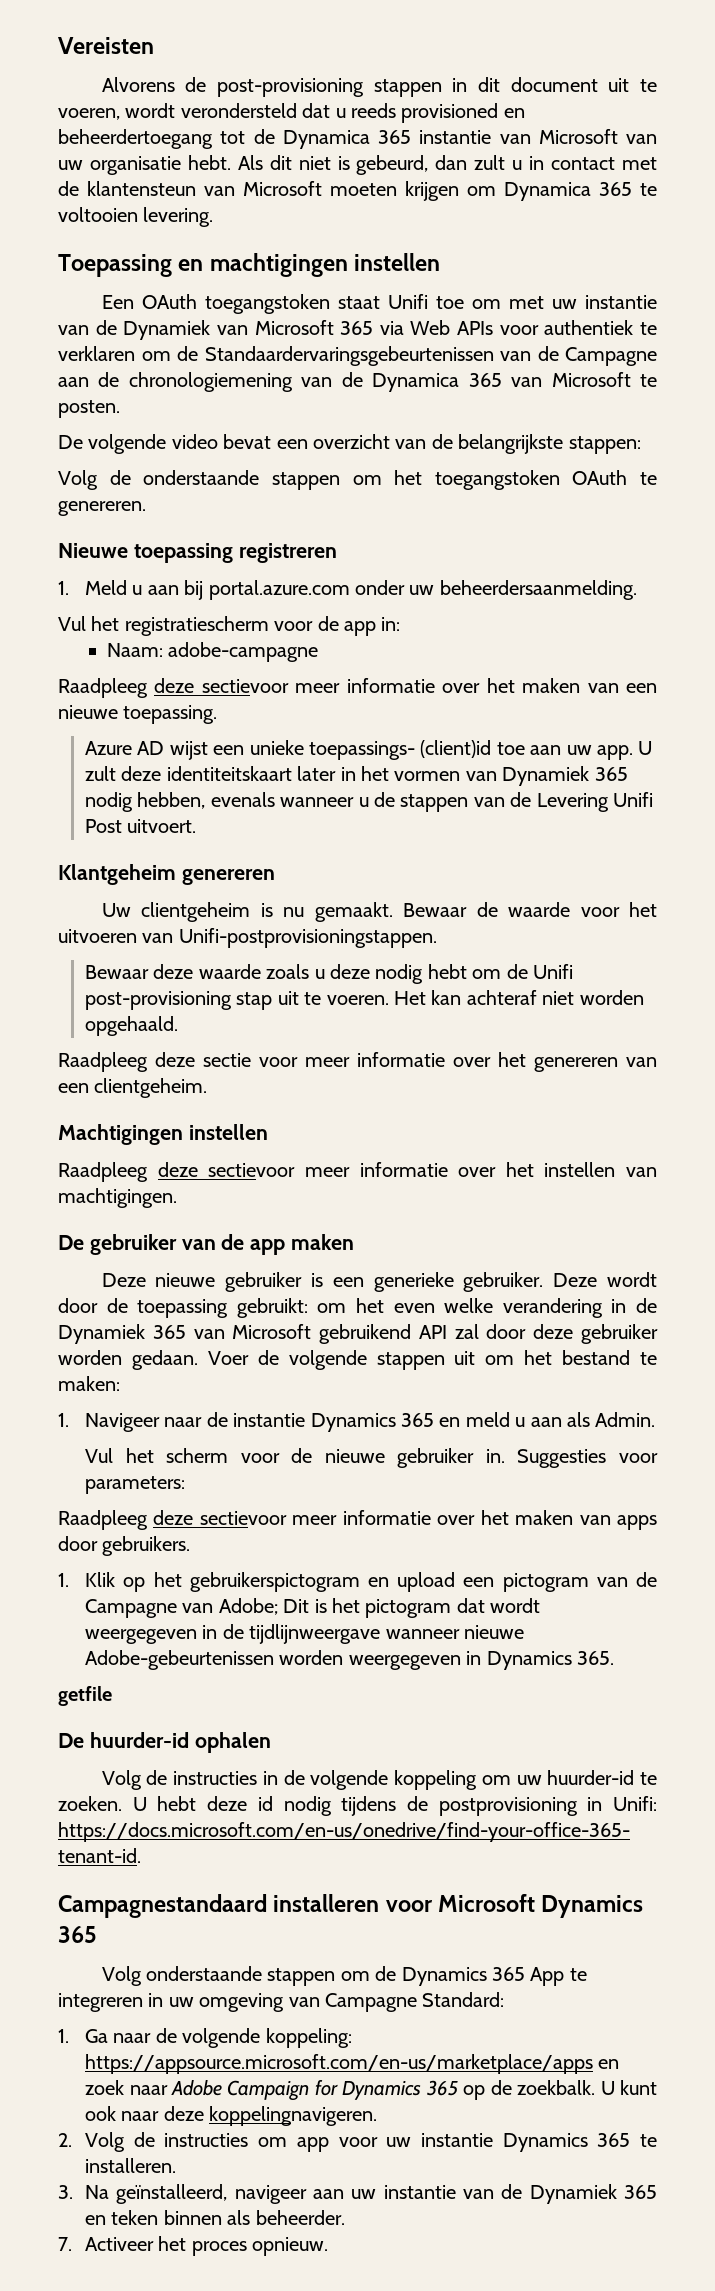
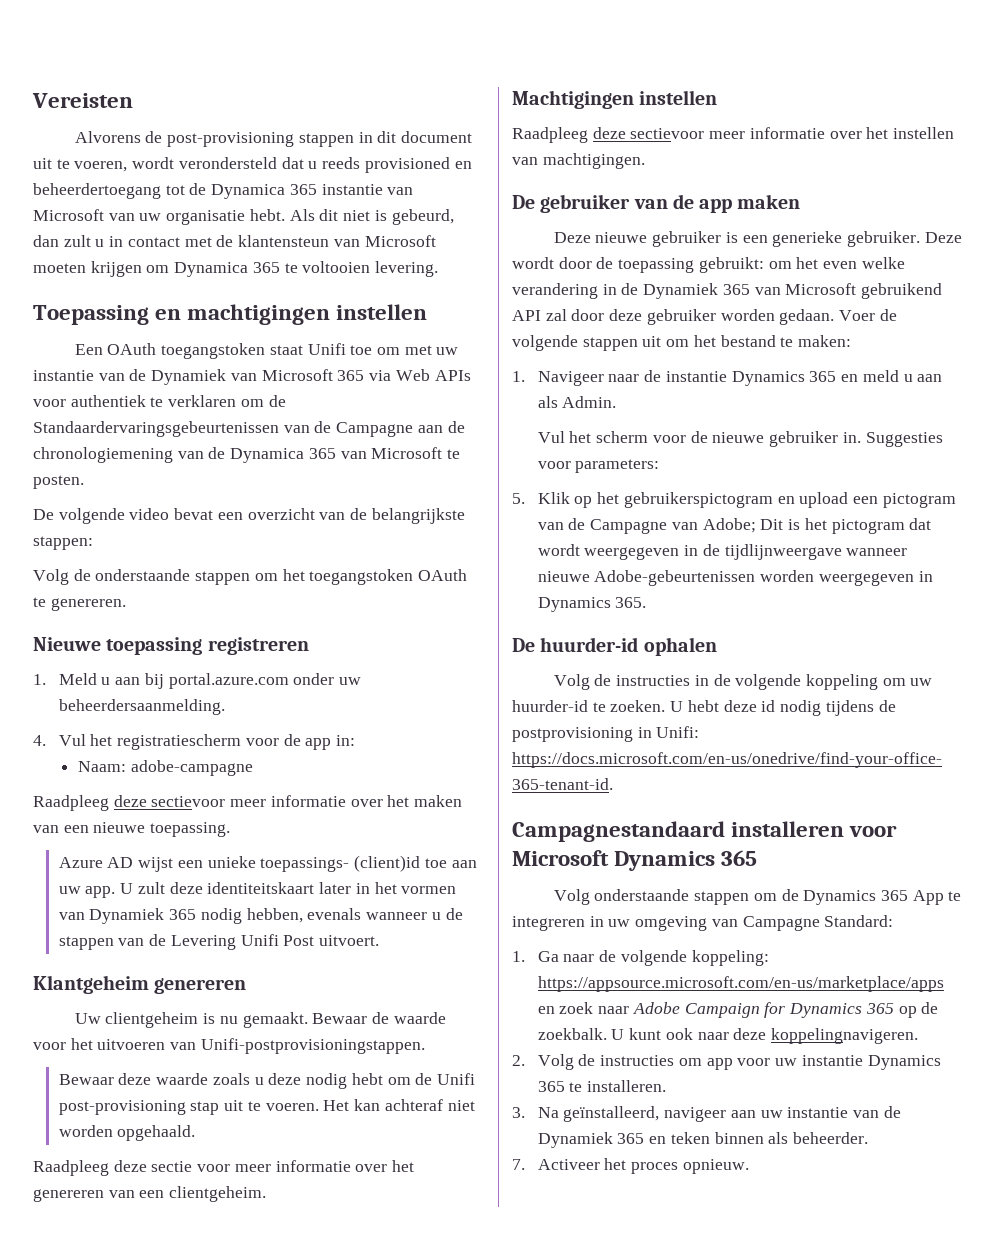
- Vul het registratiescherm voor de app in:
+ 4. Vul het registratiescherm voor de app in:
- Raadpleeg deze sectievoor meer informatie over het maken van apps door gebruikers.
- 1. Klik op het gebruikerspictogram en upload een pictogram van de Campagne van Adobe; Dit is het pictogram dat wordt weergegeven in de tijdlijnweergave wanneer nieuwe Adobe-gebeurtenissen worden weergegeven in Dynamics 365.
+ 5. Klik op het gebruikerspictogram en upload een pictogram van de Campagne van Adobe; Dit is het pictogram dat wordt weergegeven in de tijdlijnweergave wanneer nieuwe Adobe-gebeurtenissen worden weergegeven in Dynamics 365.
- getfile

